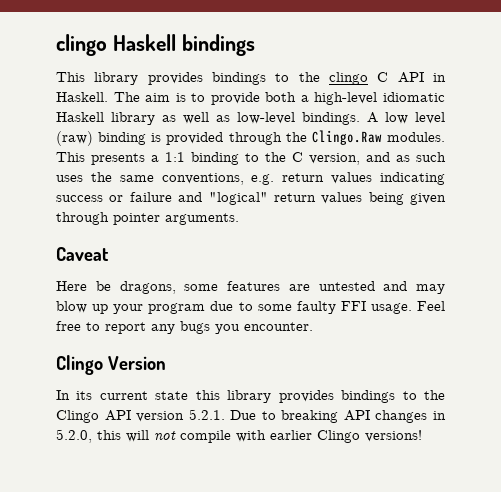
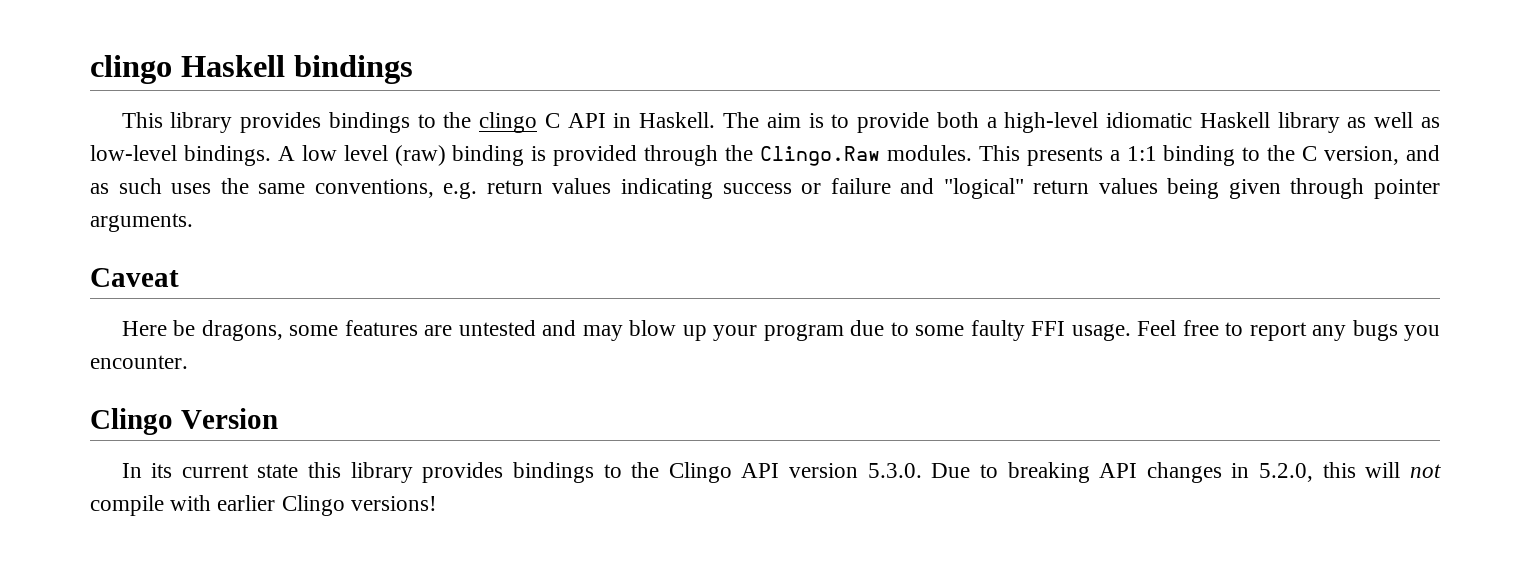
- In its current state this library provides bindings to the Clingo API version 5.2.1. Due to breaking API changes in 5.2.0, this will not compile with earlier Clingo versions!
+ In its current state this library provides bindings to the Clingo API version 5.3.0. Due to breaking API changes in 5.2.0, this will not compile with earlier Clingo versions!

